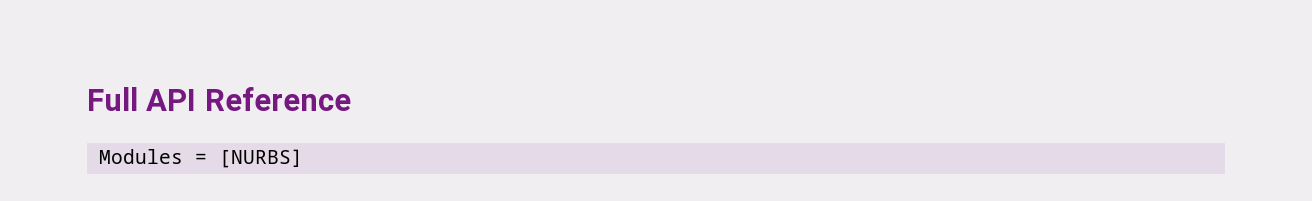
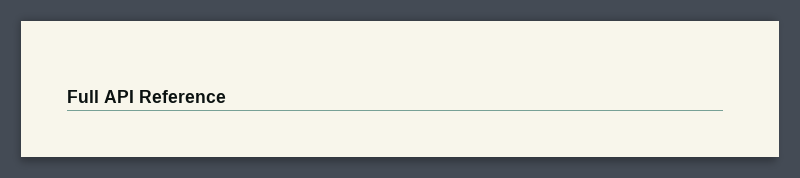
- Modules = [NURBS]

